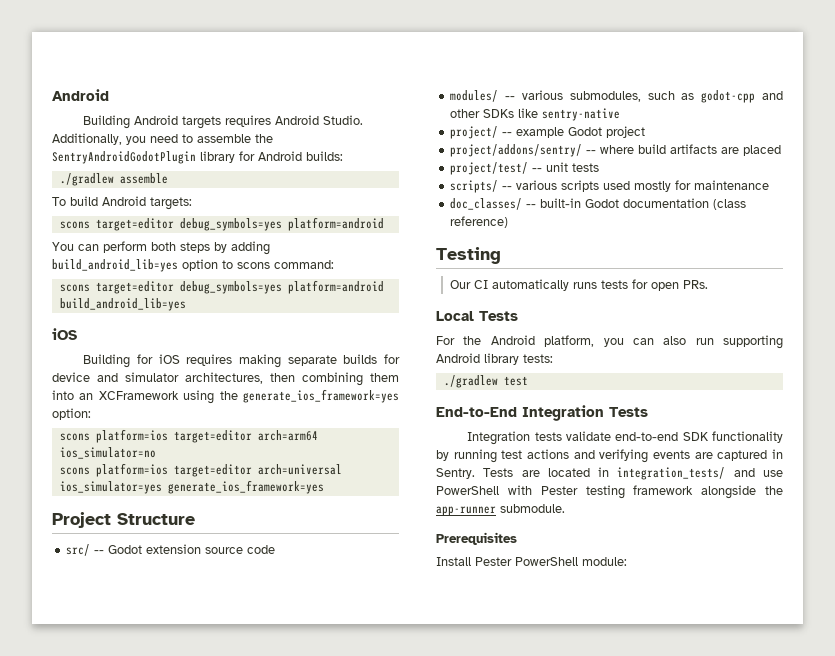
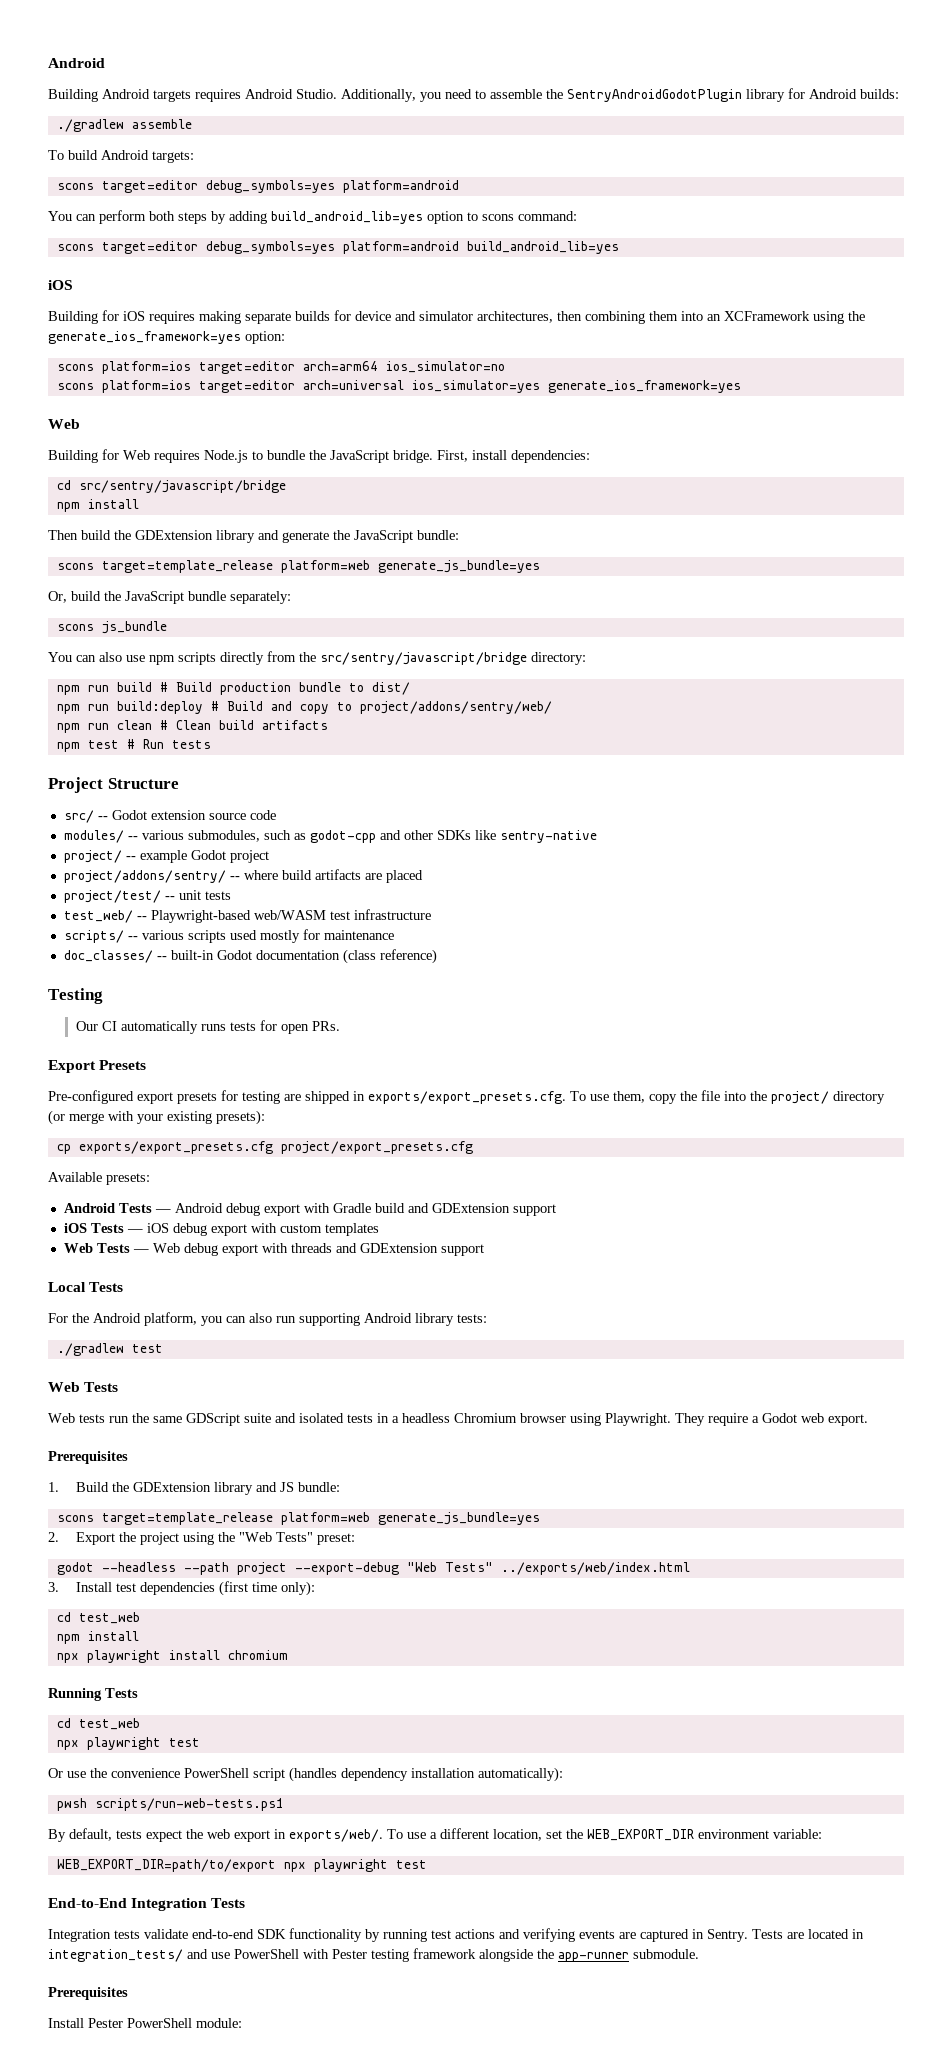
  scons platform=ios target=editor arch=universal ios_simulator=yes generate_ios_framework=yes
+ Web
+ Building for Web requires Node.js to bundle the JavaScript bridge. First, install dependencies:
+ cd src/sentry/javascript/bridge
+ npm install
+ Then build the GDExtension library and generate the JavaScript bundle:
+ scons target=template_release platform=web generate_js_bundle=yes
+ Or, build the JavaScript bundle separately:
+ scons js_bundle
+ You can also use npm scripts directly from the src/sentry/javascript/bridge directory:
+ npm run build # Build production bundle to dist/
+ npm run build:deploy # Build and copy to project/addons/sentry/web/
+ npm run clean # Clean build artifacts
+ npm test # Run tests
+ test_web/ -- Playwright-based web/WASM test infrastructure
+ Export Presets
+ Pre-configured export presets for testing are shipped in exports/export_presets.cfg. To use them, copy the file into the project/ directory (or merge with your existing presets):
+ cp exports/export_presets.cfg project/export_presets.cfg
+ Available presets:
+ Android Tests — Android debug export with Gradle build and GDExtension support
+ iOS Tests — iOS debug export with custom templates
+ Web Tests — Web debug export with threads and GDExtension support
  ./gradlew test
+ Web Tests
+ Web tests run the same GDScript suite and isolated tests in a headless Chromium browser using Playwright. They require a Godot web export.
+ Prerequisites
+ 1. Build the GDExtension library and JS bundle:
+ scons target=template_release platform=web generate_js_bundle=yes
+ 2. Export the project using the "Web Tests" preset:
+ godot --headless --path project --export-debug "Web Tests" ../exports/web/index.html
+ 3. Install test dependencies (first time only):
+ cd test_web
+ npm install
+ npx playwright install chromium
+ Running Tests
+ cd test_web
+ npx playwright test
+ Or use the convenience PowerShell script (handles dependency installation automatically):
+ pwsh scripts/run-web-tests.ps1
+ By default, tests expect the web export in exports/web/. To use a different location, set the WEB_EXPORT_DIR environment variable:
+ WEB_EXPORT_DIR=path/to/export npx playwright test

